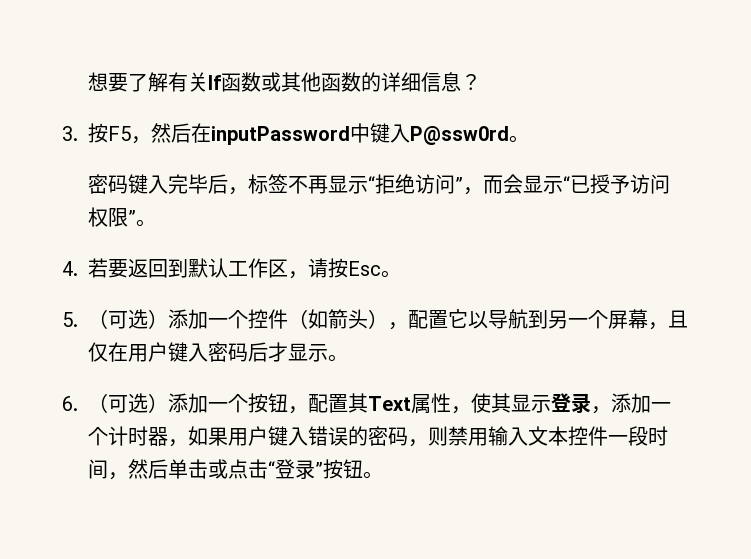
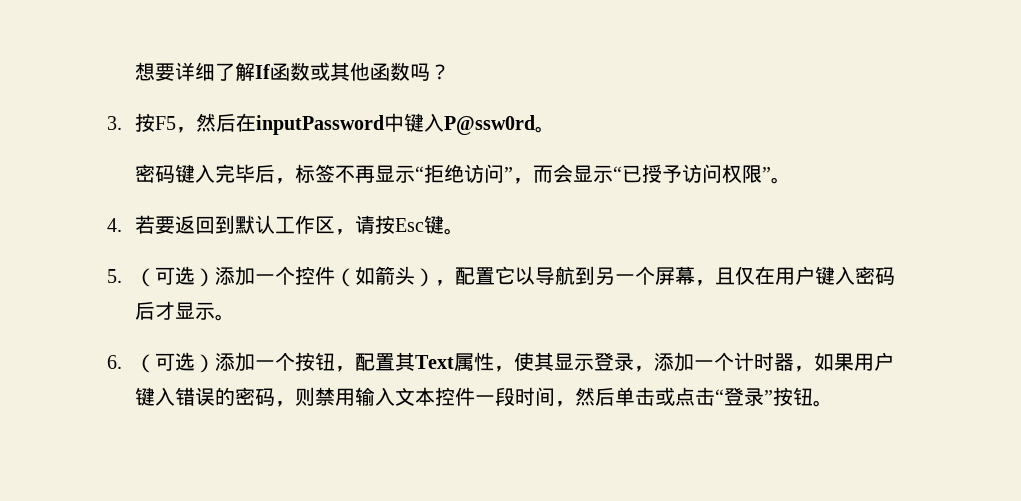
- 想要了解有关If函数或其他函数的详细信息？
+ 想要详细了解If函数或其他函数吗？
- 4.若要返回到默认工作区，请按Esc。
+ 4.若要返回到默认工作区，请按Esc键。

